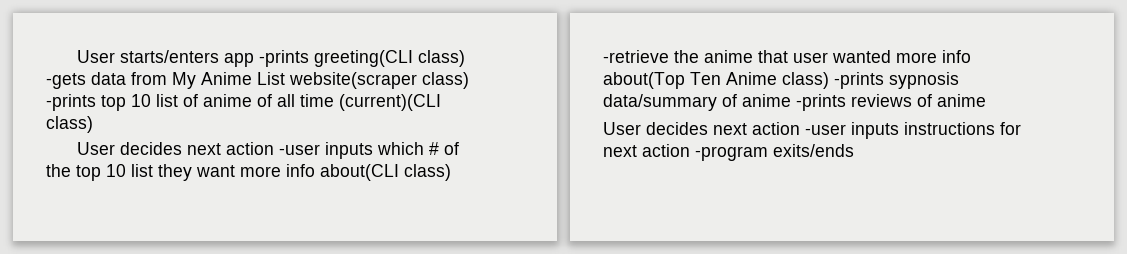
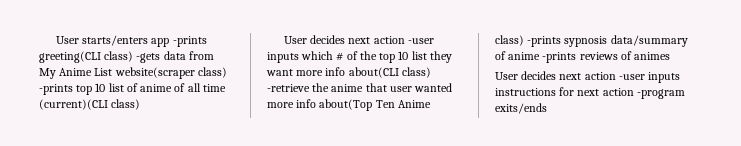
- User decides next action -user inputs which # of the top 10 list they want more info about(CLI class) -retrieve the anime that user wanted more info about(Top Ten Anime class) -prints sypnosis data/summary of anime -prints reviews of anime
+ User decides next action -user inputs which # of the top 10 list they want more info about(CLI class) -retrieve the anime that user wanted more info about(Top Ten Anime class) -prints sypnosis data/summary of anime -prints reviews of animes

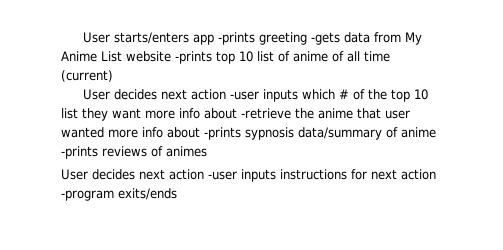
- User starts/enters app -prints greeting(CLI class) -gets data from My Anime List website(scraper class) -prints top 10 list of anime of all time (current)(CLI class)
+ User starts/enters app -prints greeting -gets data from My Anime List website -prints top 10 list of anime of all time (current)
- User decides next action -user inputs which # of the top 10 list they want more info about(CLI class) -retrieve the anime that user wanted more info about(Top Ten Anime class) -prints sypnosis data/summary of anime -prints reviews of animes
+ User decides next action -user inputs which # of the top 10 list they want more info about -retrieve the anime that user wanted more info about -prints sypnosis data/summary of anime -prints reviews of animes

